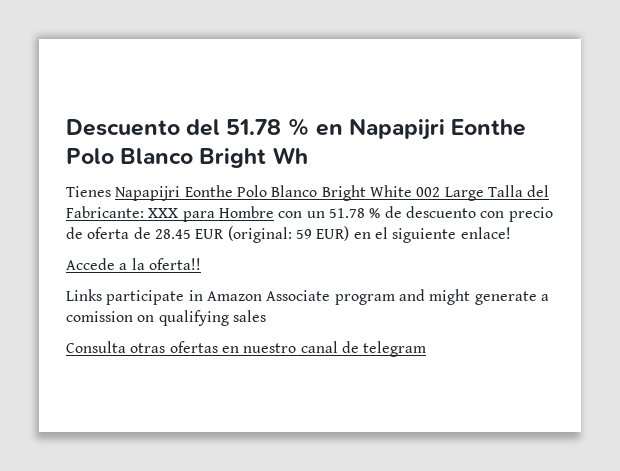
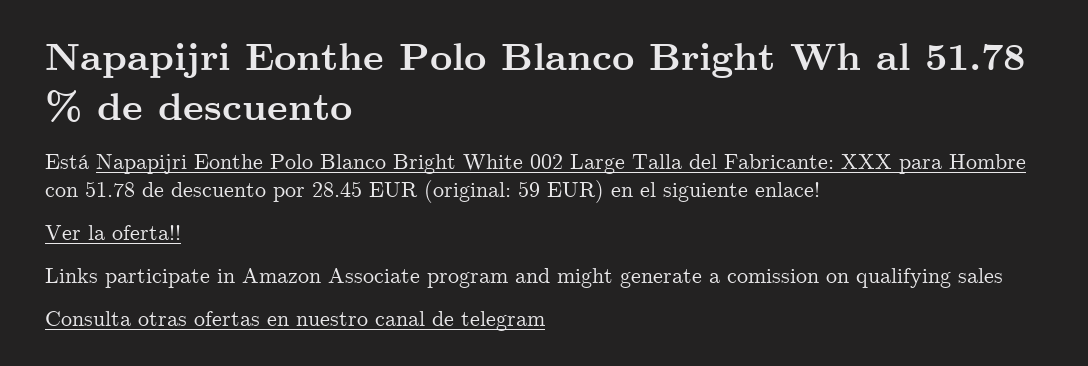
- Descuento del 51.78 % en Napapijri Eonthe Polo Blanco Bright Wh
- Tienes Napapijri Eonthe Polo Blanco Bright White 002 Large Talla del Fabricante: XXX para Hombre con un 51.78 % de descuento con precio de oferta de 28.45 EUR (original: 59 EUR) en el siguiente enlace!
+ Napapijri Eonthe Polo Blanco Bright Wh al 51.78 % de descuento
+ Está Napapijri Eonthe Polo Blanco Bright White 002 Large Talla del Fabricante: XXX para Hombre con 51.78 de descuento por 28.45 EUR (original: 59 EUR) en el siguiente enlace!
- Accede a la oferta!!
+ Ver la oferta!!

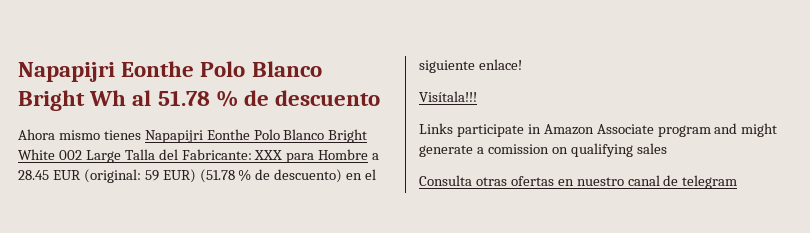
- Está Napapijri Eonthe Polo Blanco Bright White 002 Large Talla del Fabricante: XXX para Hombre con 51.78 de descuento por 28.45 EUR (original: 59 EUR) en el siguiente enlace!
+ Ahora mismo tienes Napapijri Eonthe Polo Blanco Bright White 002 Large Talla del Fabricante: XXX para Hombre a 28.45 EUR (original: 59 EUR) (51.78 % de descuento) en el siguiente enlace!
- Ver la oferta!!
+ Visítala!!!

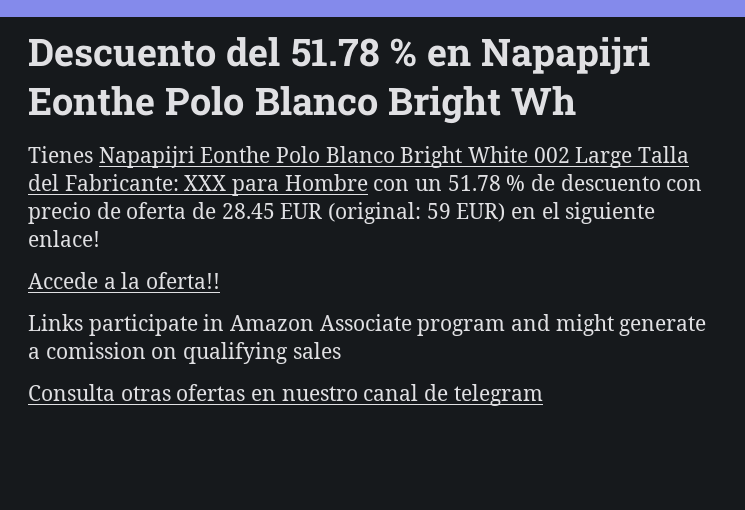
- Napapijri Eonthe Polo Blanco Bright Wh al 51.78 % de descuento
- Ahora mismo tienes Napapijri Eonthe Polo Blanco Bright White 002 Large Talla del Fabricante: XXX para Hombre a 28.45 EUR (original: 59 EUR) (51.78 % de descuento) en el siguiente enlace!
+ Descuento del 51.78 % en Napapijri Eonthe Polo Blanco Bright Wh
+ Tienes Napapijri Eonthe Polo Blanco Bright White 002 Large Talla del Fabricante: XXX para Hombre con un 51.78 % de descuento con precio de oferta de 28.45 EUR (original: 59 EUR) en el siguiente enlace!
- Visítala!!!
+ Accede a la oferta!!

